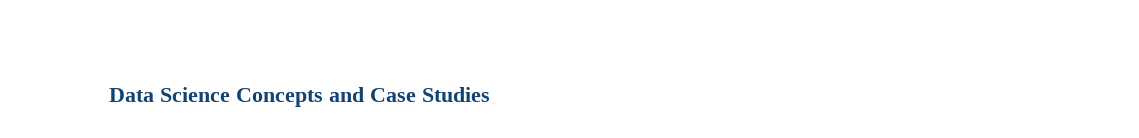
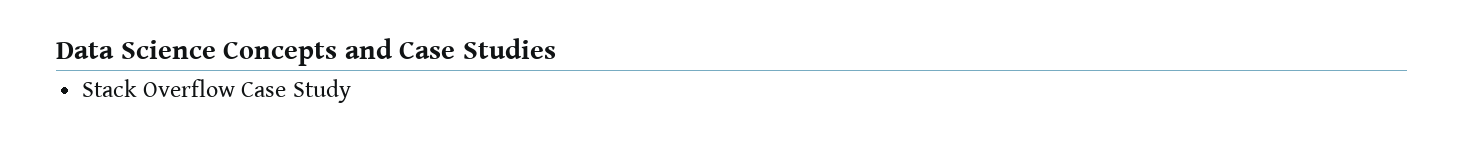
+ Stack Overflow Case Study

